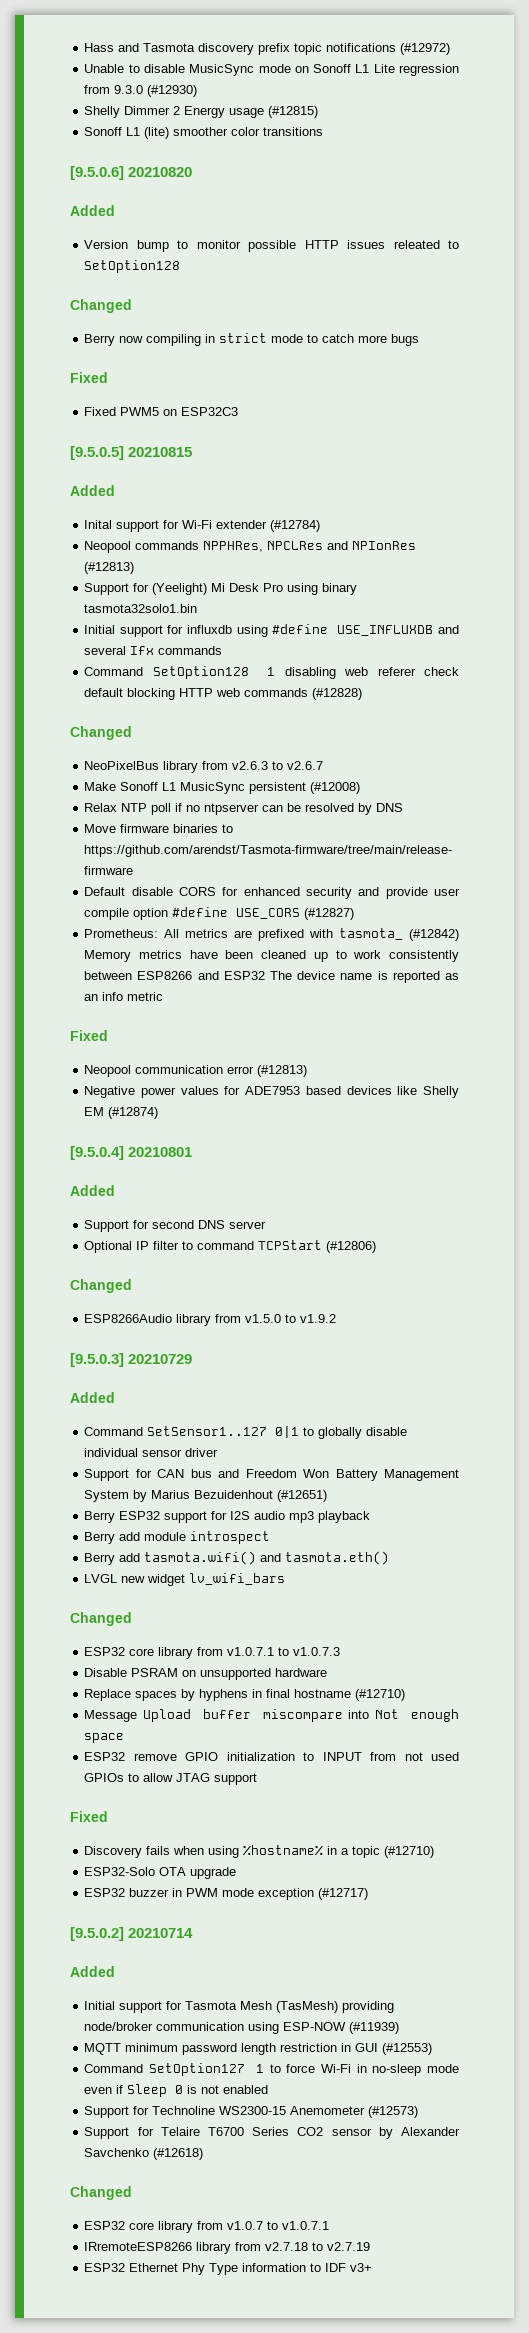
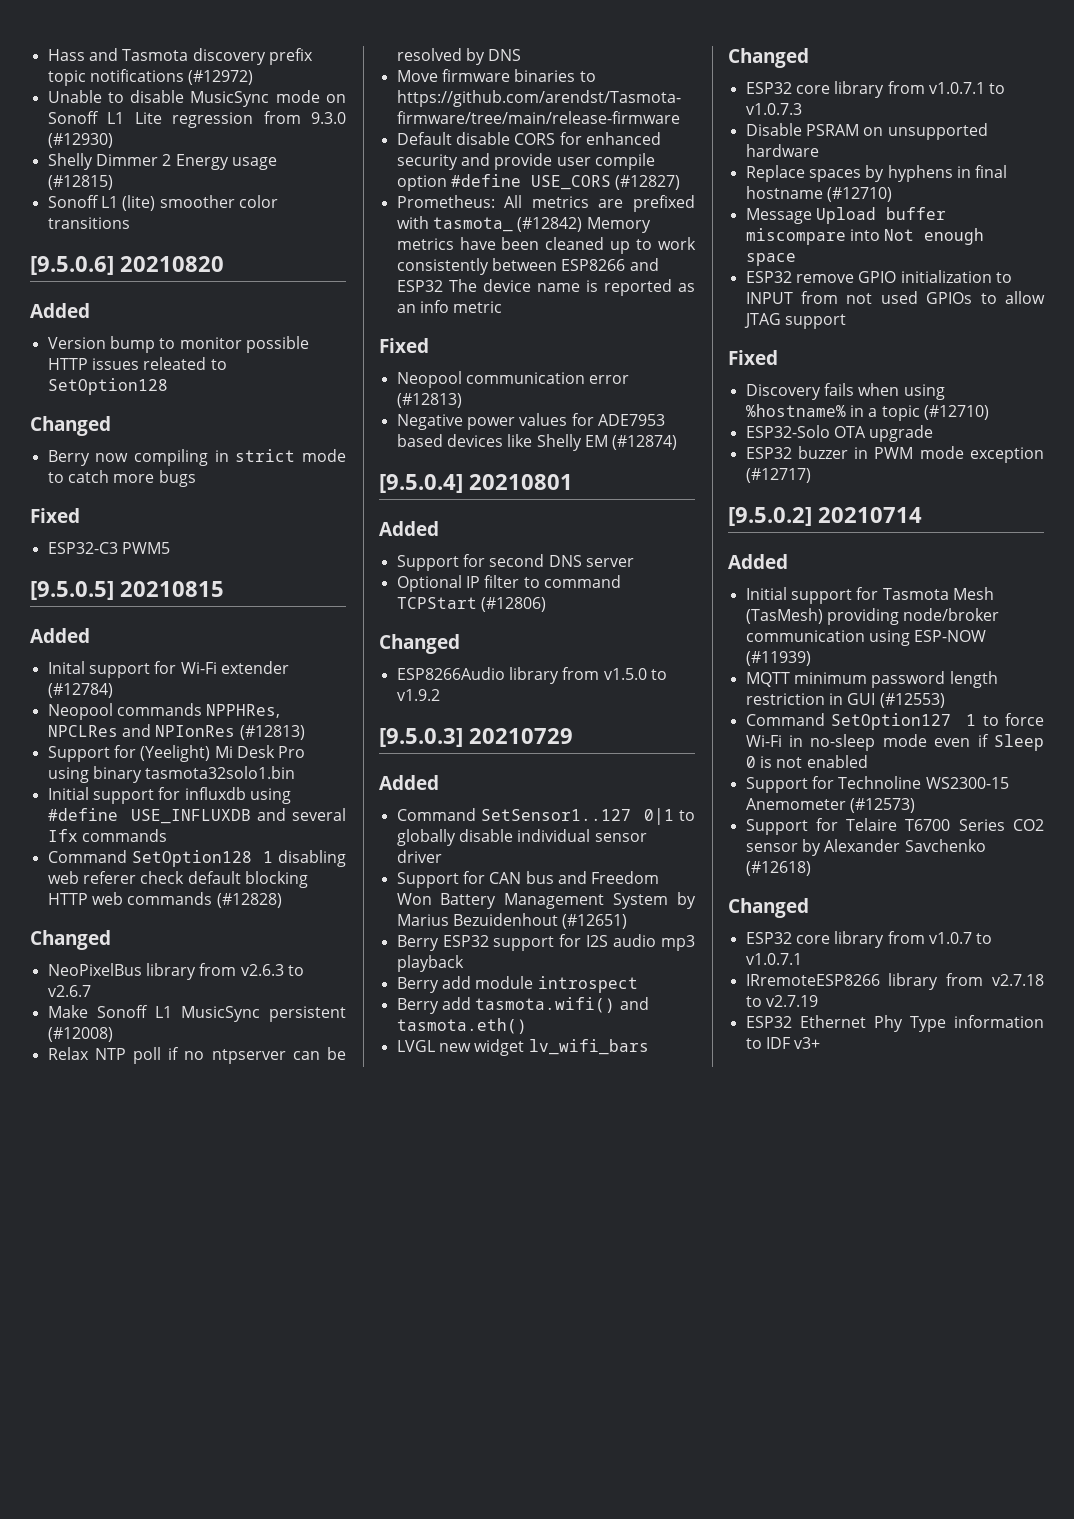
- Fixed PWM5 on ESP32C3
+ ESP32-C3 PWM5

